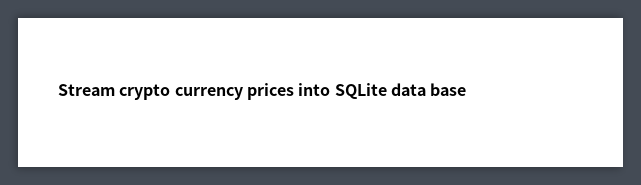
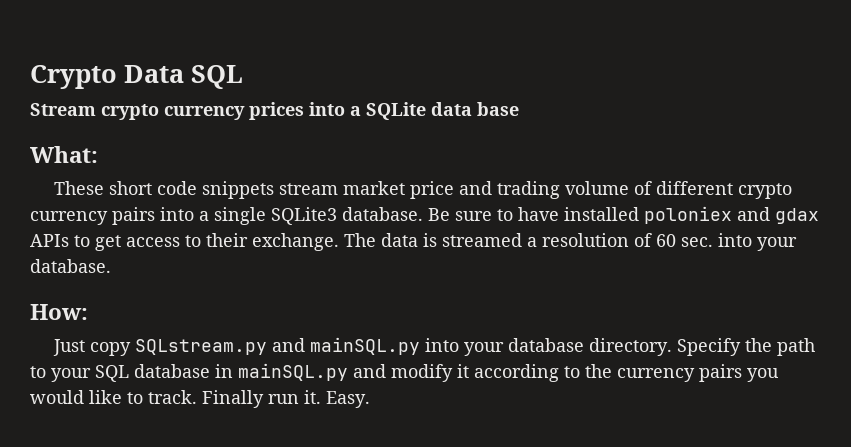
+ Crypto Data SQL
- Stream crypto currency prices into SQLite data base
+ Stream crypto currency prices into a SQLite data base
+ What:
+ These short code snippets stream market price and trading volume of different crypto currency pairs into a single SQLite3 database. Be sure to have installed poloniex and gdax APIs to get access to their exchange. The data is streamed a resolution of 60 sec. into your database.
+ How:
+ Just copy SQLstream.py and mainSQL.py into your database directory. Specify the path to your SQL database in mainSQL.py and modify it according to the currency pairs you would like to track. Finally run it. Easy.

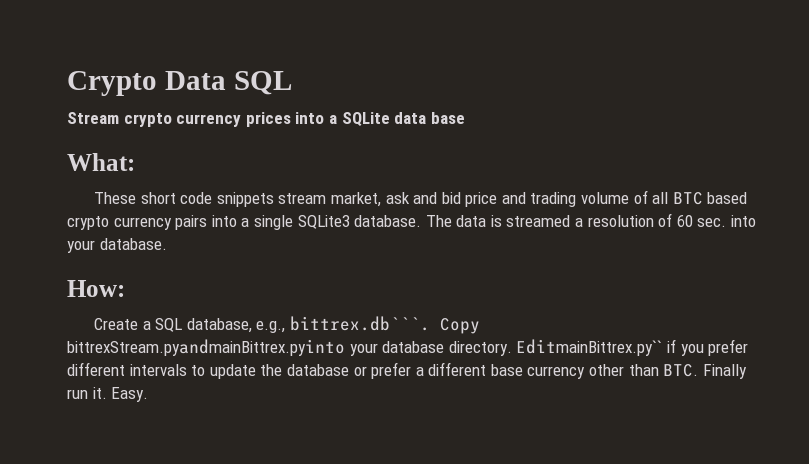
- These short code snippets stream market price and trading volume of different crypto currency pairs into a single SQLite3 database.
+ These short code snippets stream market, ask and bid price and trading volume of all BTC based crypto currency pairs into a single SQLite3 database.
- Be sure to have installed poloniex and gdax APIs to get access to their exchange.
- Just copy SQLstream.py and mainSQL.py into your database directory. Specify the path to your SQL database in mainSQL.py and modify it according to the currency pairs you would like to track. Finally run it.
+ Create a SQL database, e.g., bittrex.db```. Copy bittrexStream.pyandmainBittrex.pyinto your database directory. EditmainBittrex.py`` if you prefer different intervals to update the database or prefer a different base currency other than BTC. Finally run it.

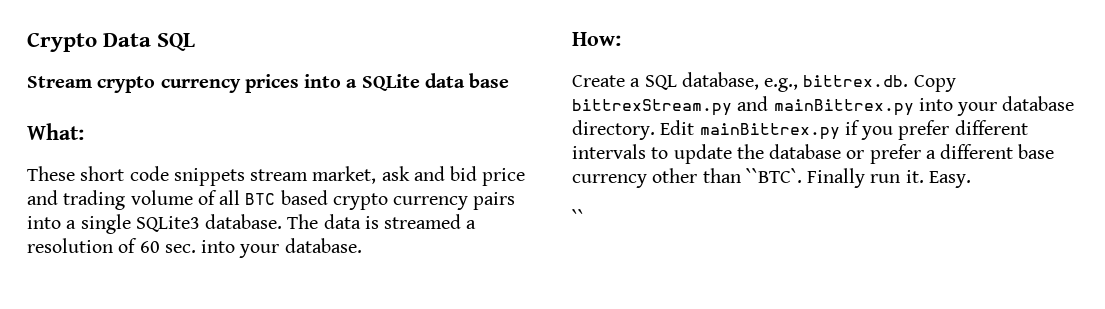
- Create a SQL database, e.g., bittrex.db```. Copy bittrexStream.pyandmainBittrex.pyinto your database directory.
+ Create a SQL database, e.g., bittrex.db. Copy bittrexStream.py and mainBittrex.py into your database directory.
- EditmainBittrex.py`` if you prefer different intervals to update the database or prefer a different base currency other than BTC. Finally run it.
+ Edit mainBittrex.py if you prefer different intervals to update the database or prefer a different base currency other than ``BTC`. Finally run it.
+ ``

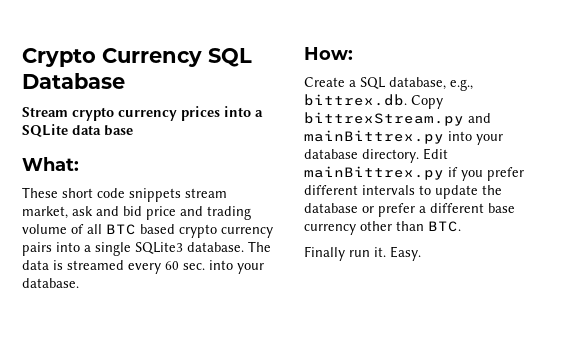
- Crypto Data SQL
+ Crypto Currency SQL Database
- The data is streamed a resolution of 60 sec. into your database.
+ The data is streamed every 60 sec. into your database.
- Edit mainBittrex.py if you prefer different intervals to update the database or prefer a different base currency other than ``BTC`. Finally run it.
+ Edit mainBittrex.py if you prefer different intervals to update the database or prefer a different base currency other than BTC.
+ Finally run it.
- ``

